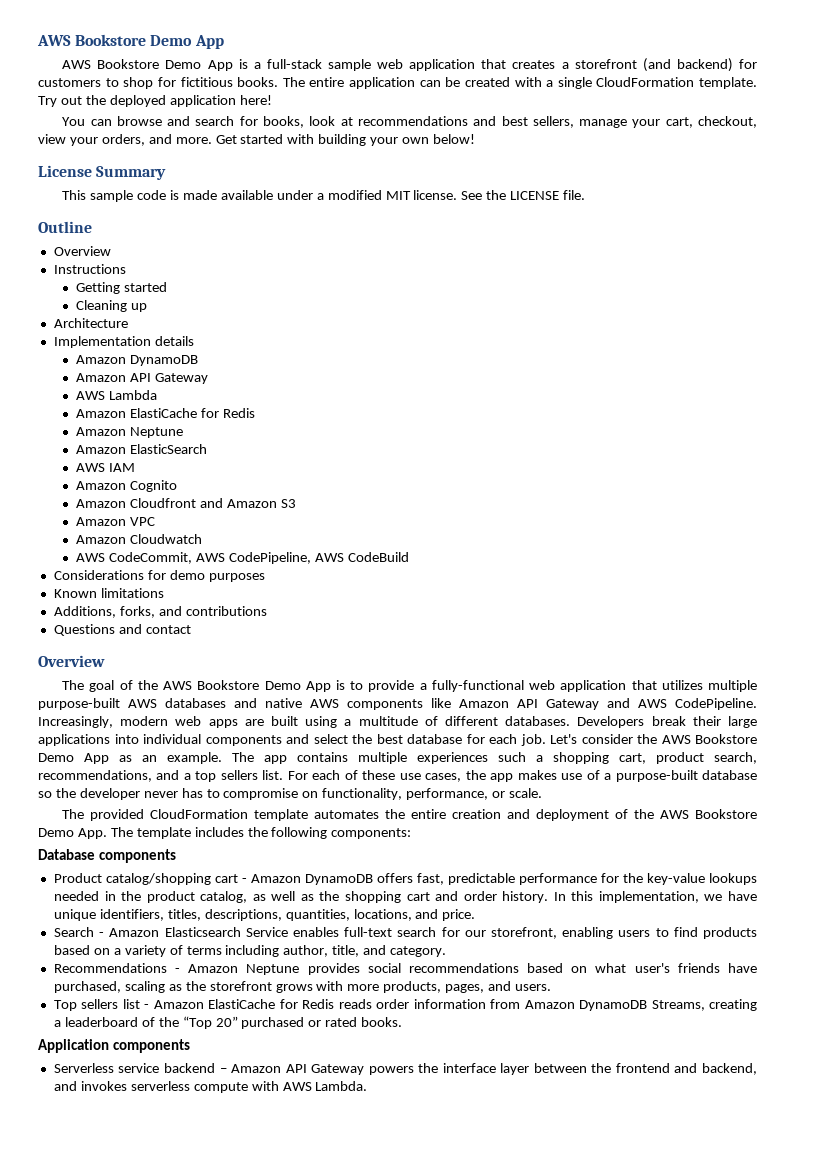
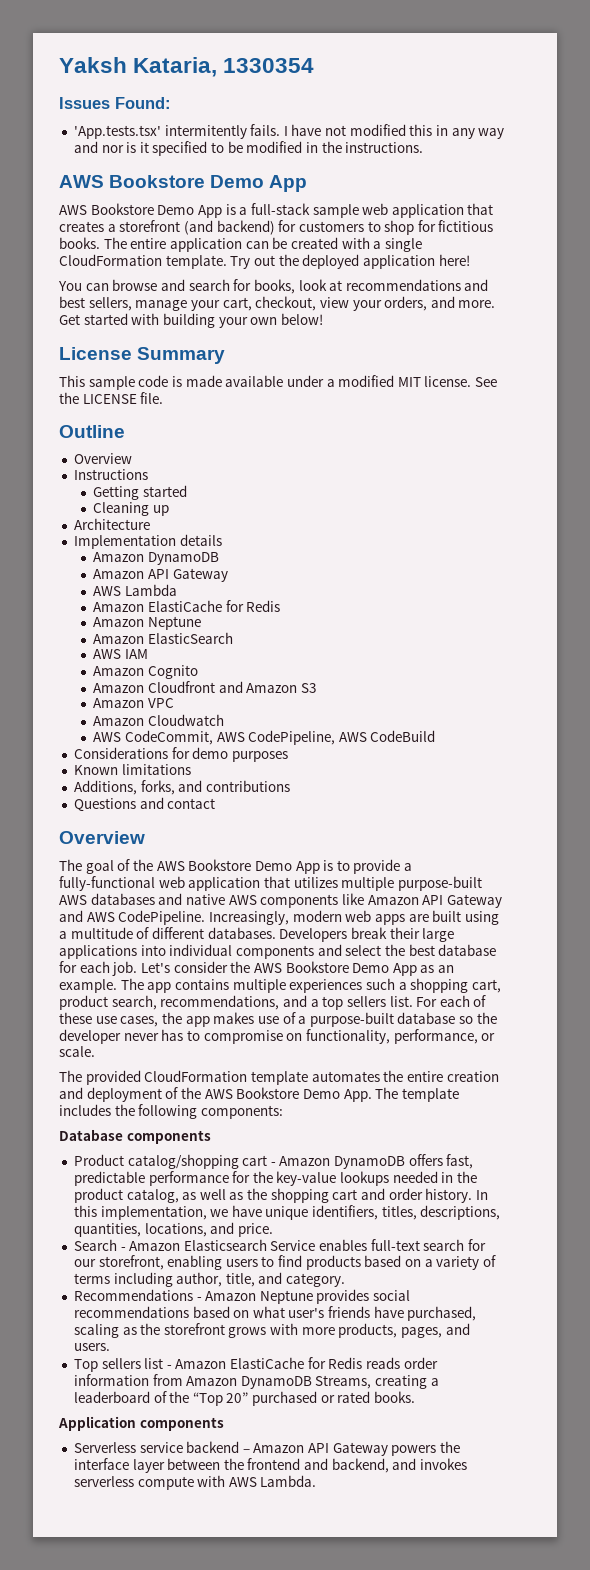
+ Yaksh Kataria, 1330354
+ Issues Found:
+ 'App.tests.tsx' intermitently fails. I have not modified this in any way and nor is it specified to be modified in the instructions.

